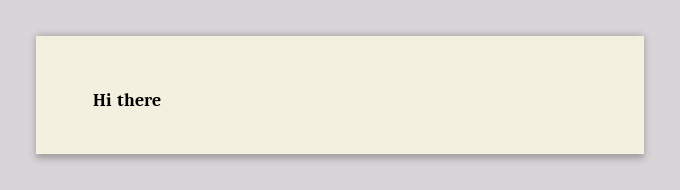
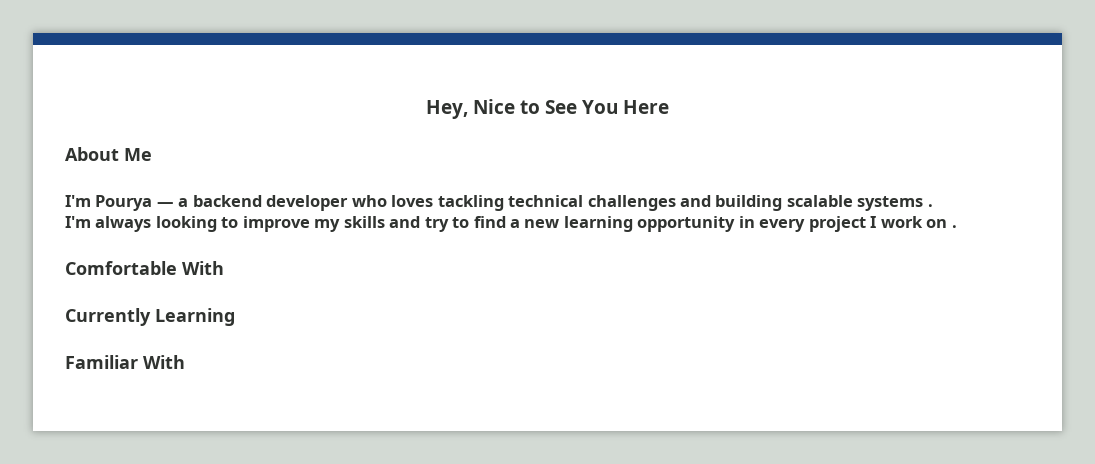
- Hi there
+ Hey, Nice to See You Here
+ About Me
+ I'm Pourya — a backend developer who loves tackling technical challenges and building scalable systems .
+ I'm always looking to improve my skills and try to find a new learning opportunity in every project I work on .
+ Comfortable With
+ Currently Learning
+ Familiar With

